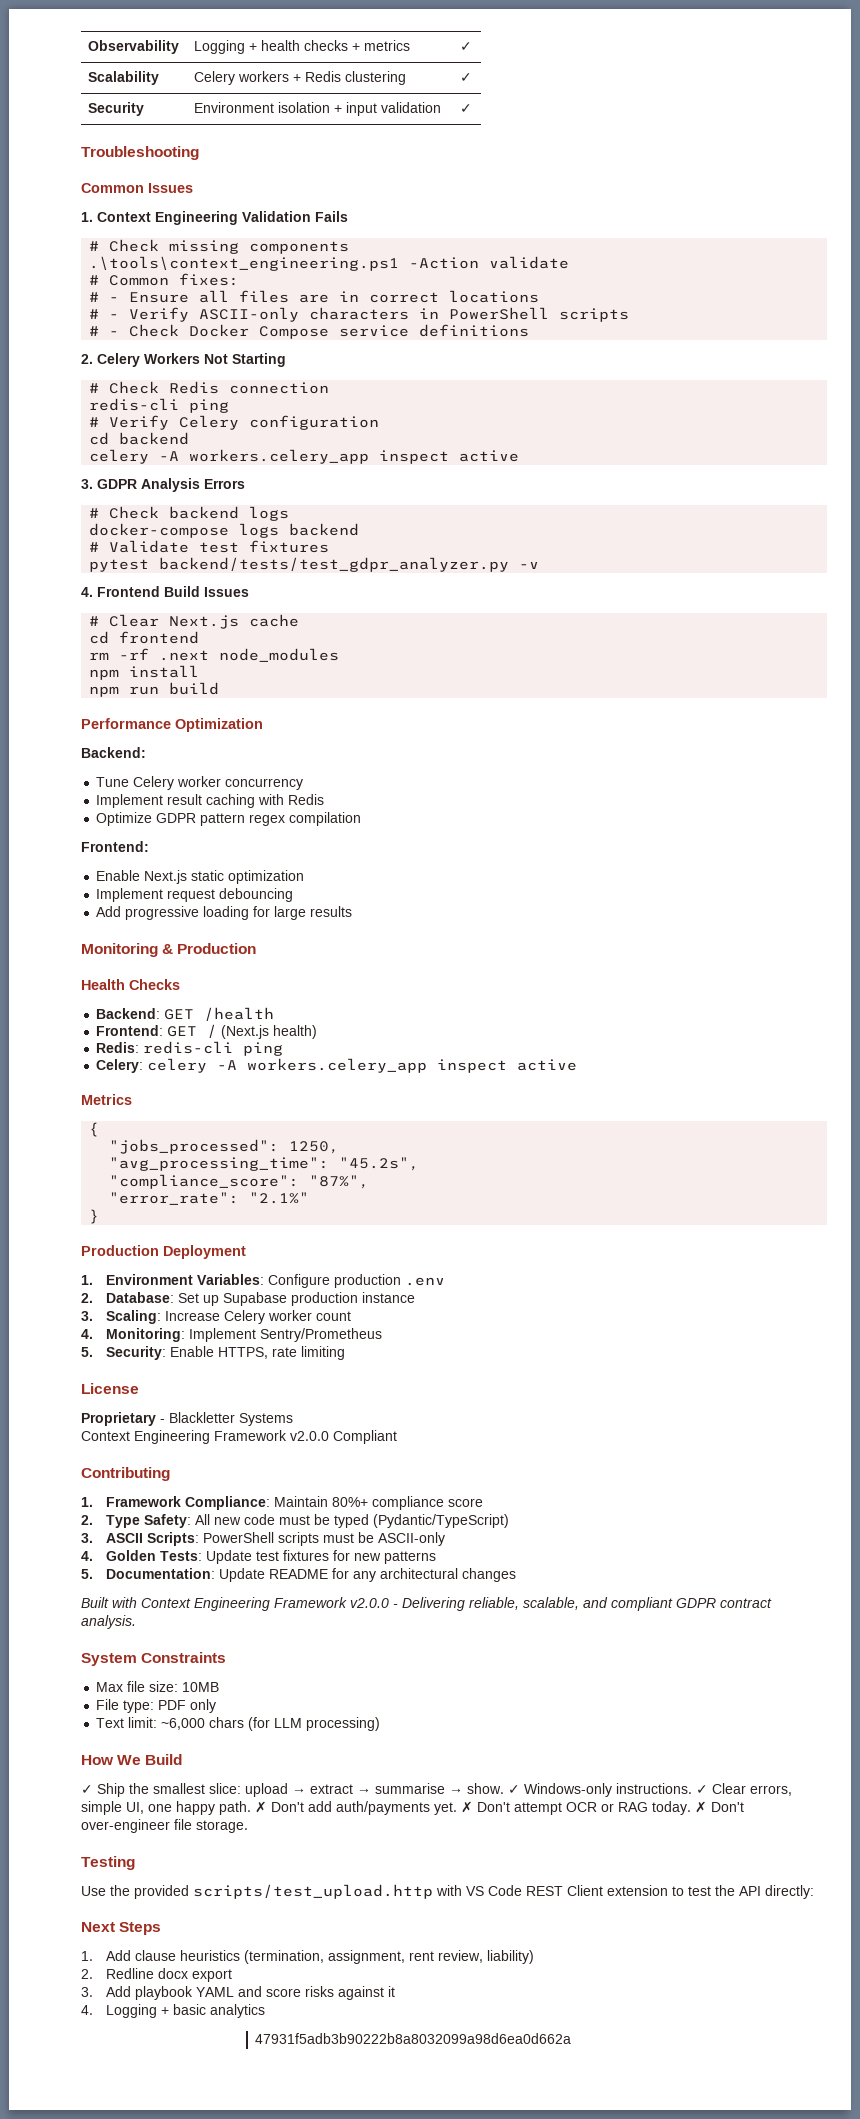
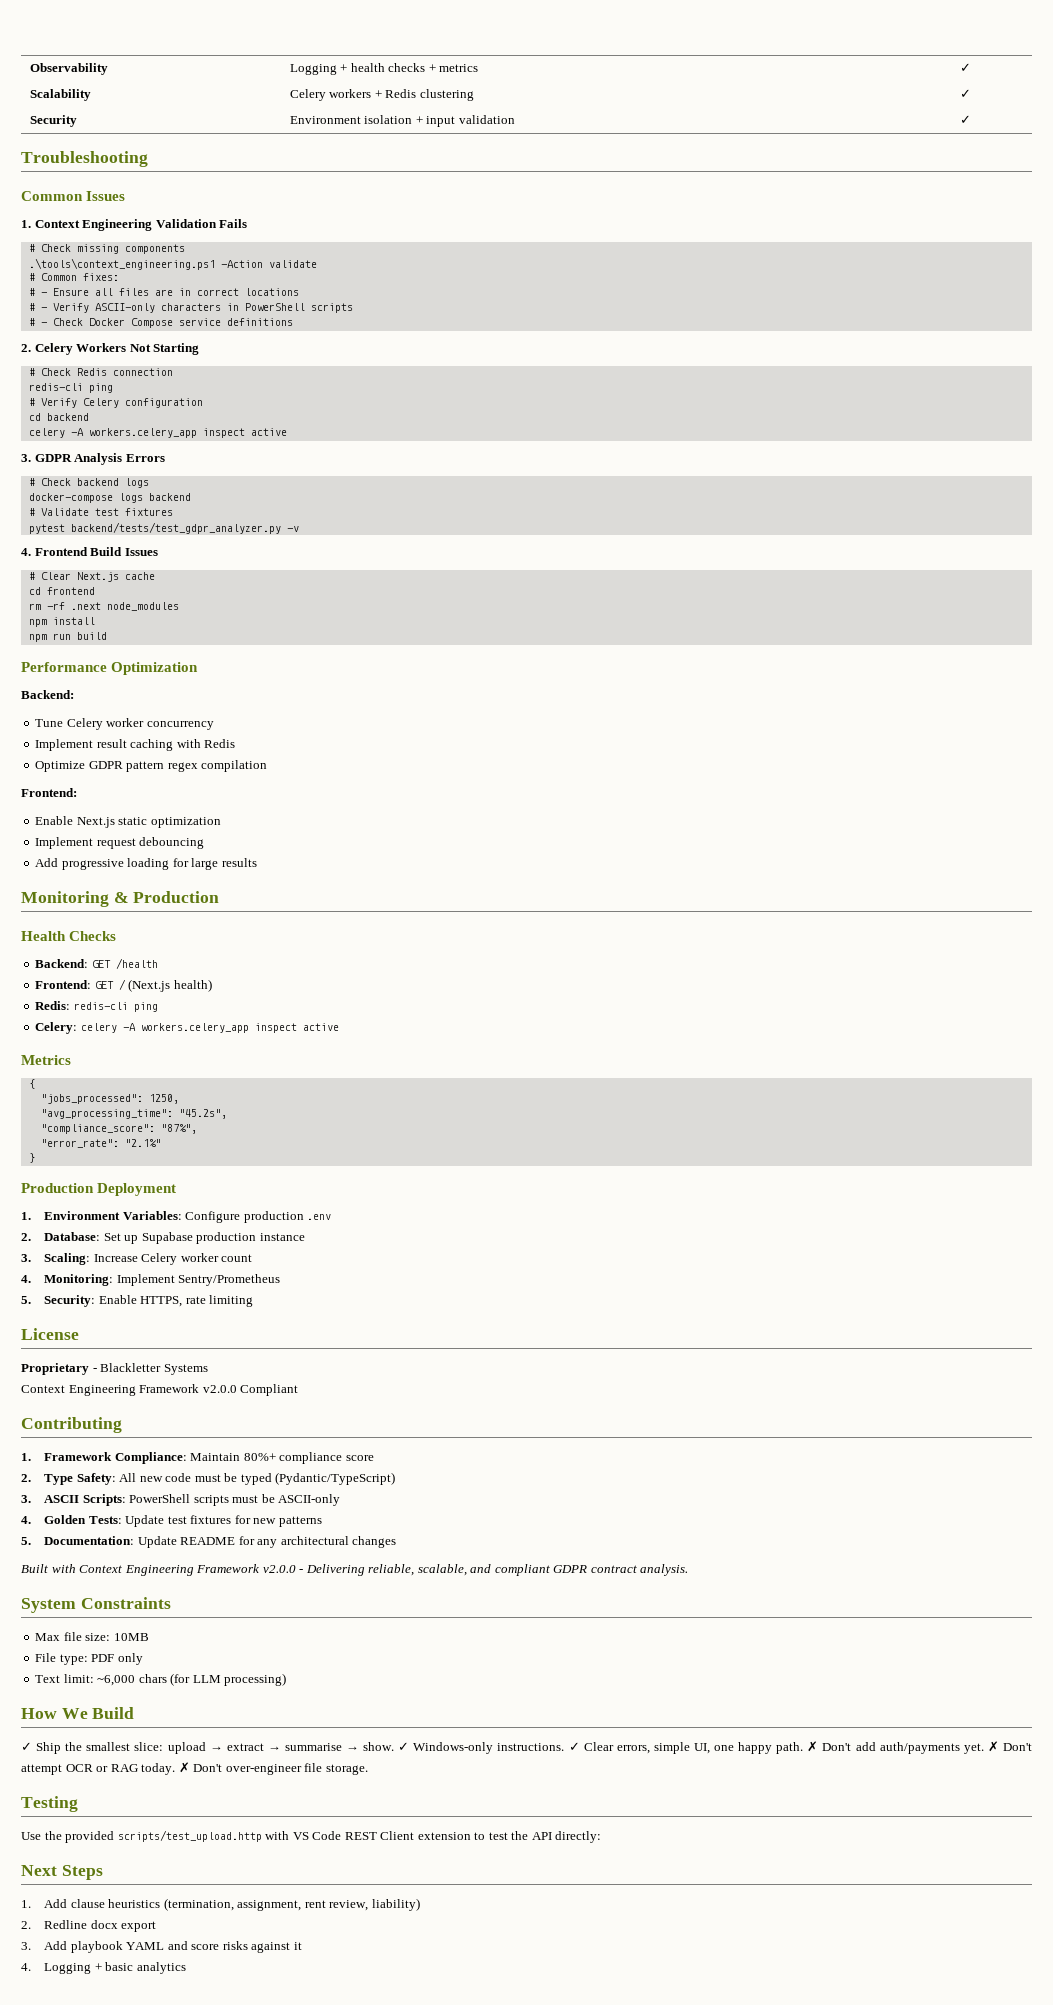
- 47931f5adb3b90222b8a8032099a98d6ea0d662a

